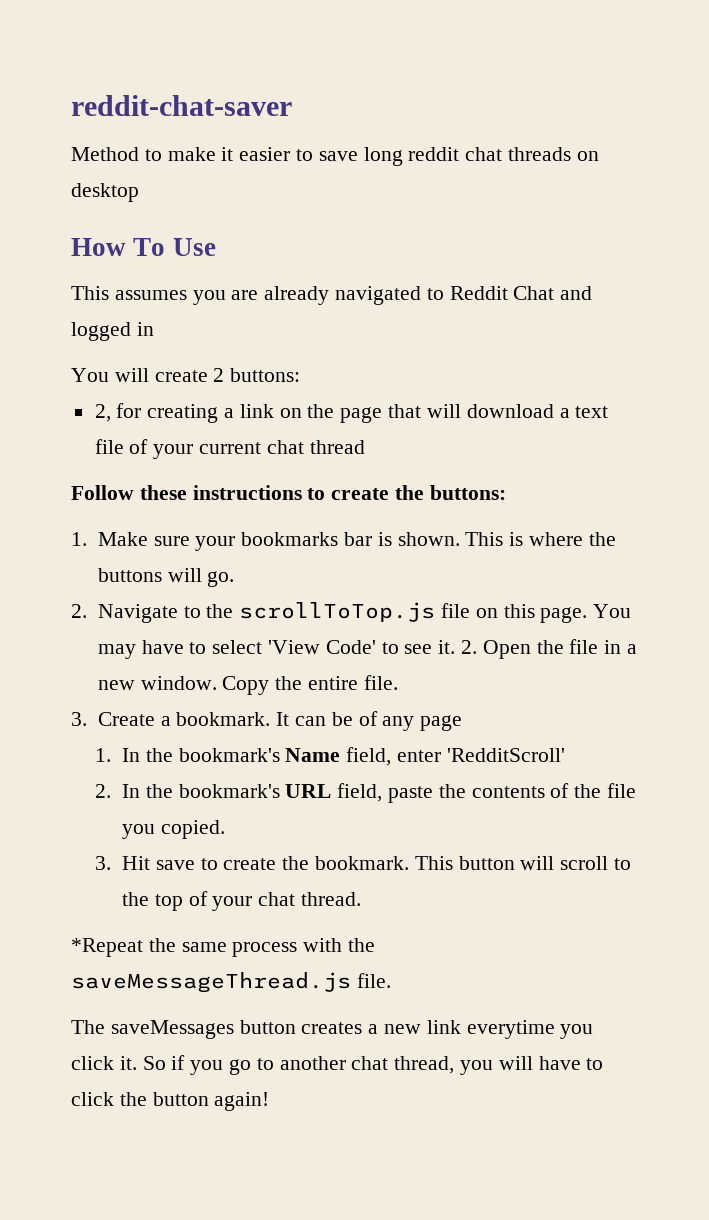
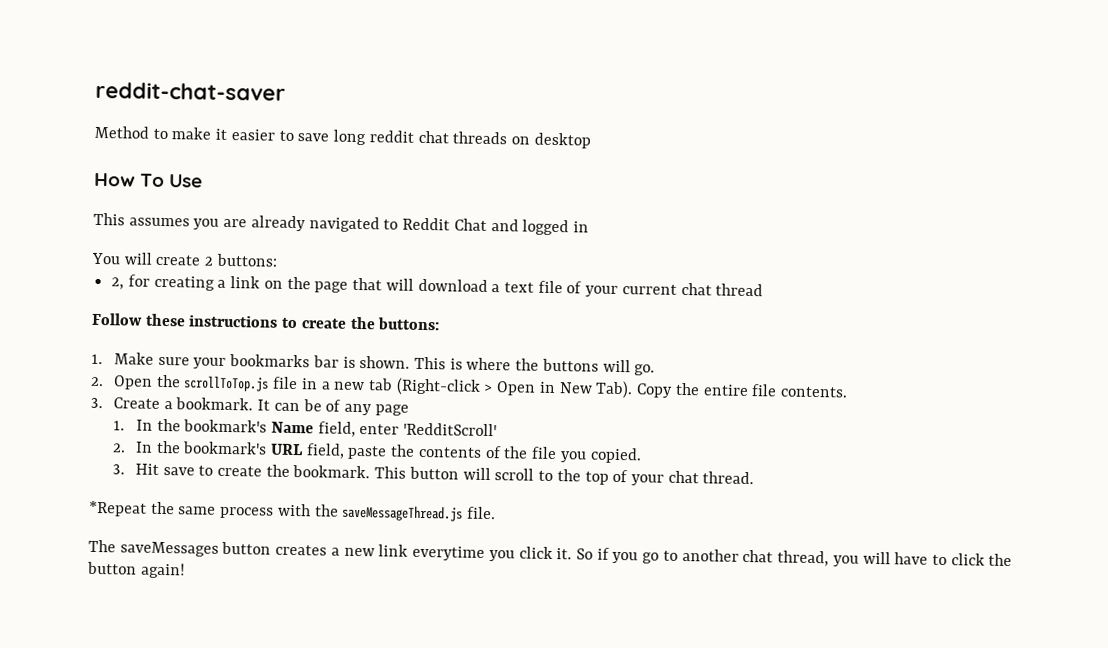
- 2. Navigate to the scrollToTop.js file on this page. You may have to select 'View Code' to see it. 2. Open the file in a new window.
+ 2. Open the scrollToTop.js file in a new tab (Right-click > Open in New Tab).
- Copy the entire file.
+ Copy the entire file contents.

